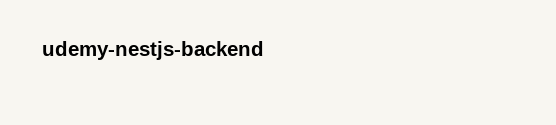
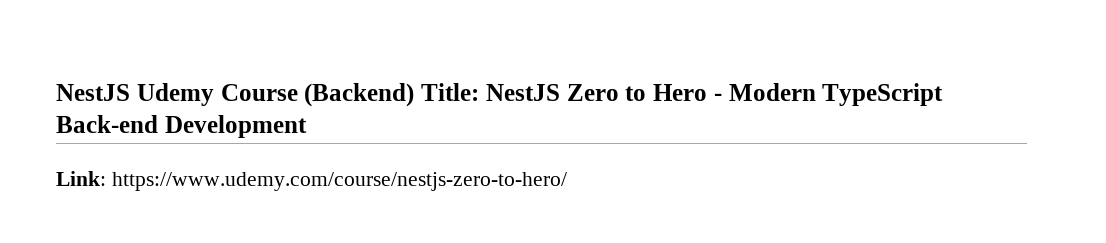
- udemy-nestjs-backend
+ NestJS Udemy Course (Backend) Title: NestJS Zero to Hero - Modern TypeScript Back-end Development
+ Link: https://www.udemy.com/course/nestjs-zero-to-hero/

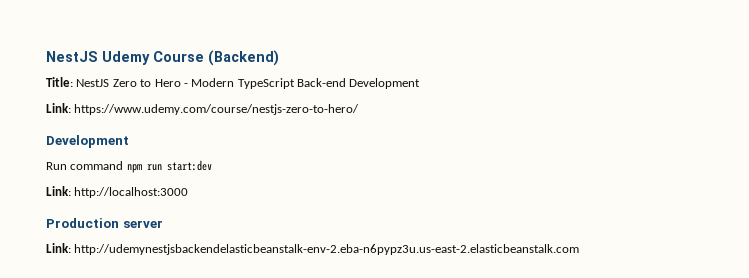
- NestJS Udemy Course (Backend) Title: NestJS Zero to Hero - Modern TypeScript Back-end Development
+ NestJS Udemy Course (Backend)
+ Title: NestJS Zero to Hero - Modern TypeScript Back-end Development
  Link: https://www.udemy.com/course/nestjs-zero-to-hero/
+ Development
+ Run command npm run start:dev
+ Link: http://localhost:3000
+ Production server
+ Link: http://udemynestjsbackendelasticbeanstalk-env-2.eba-n6pypz3u.us-east-2.elasticbeanstalk.com

